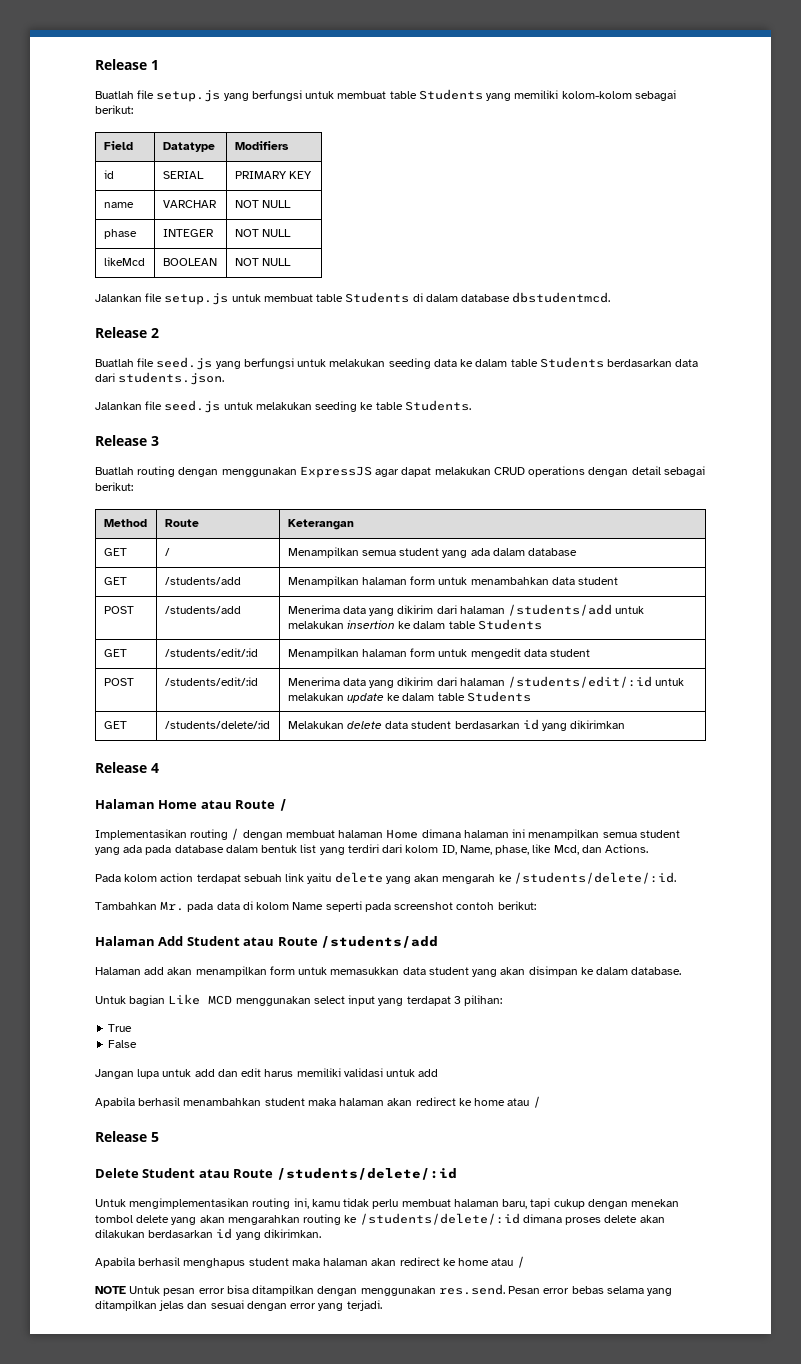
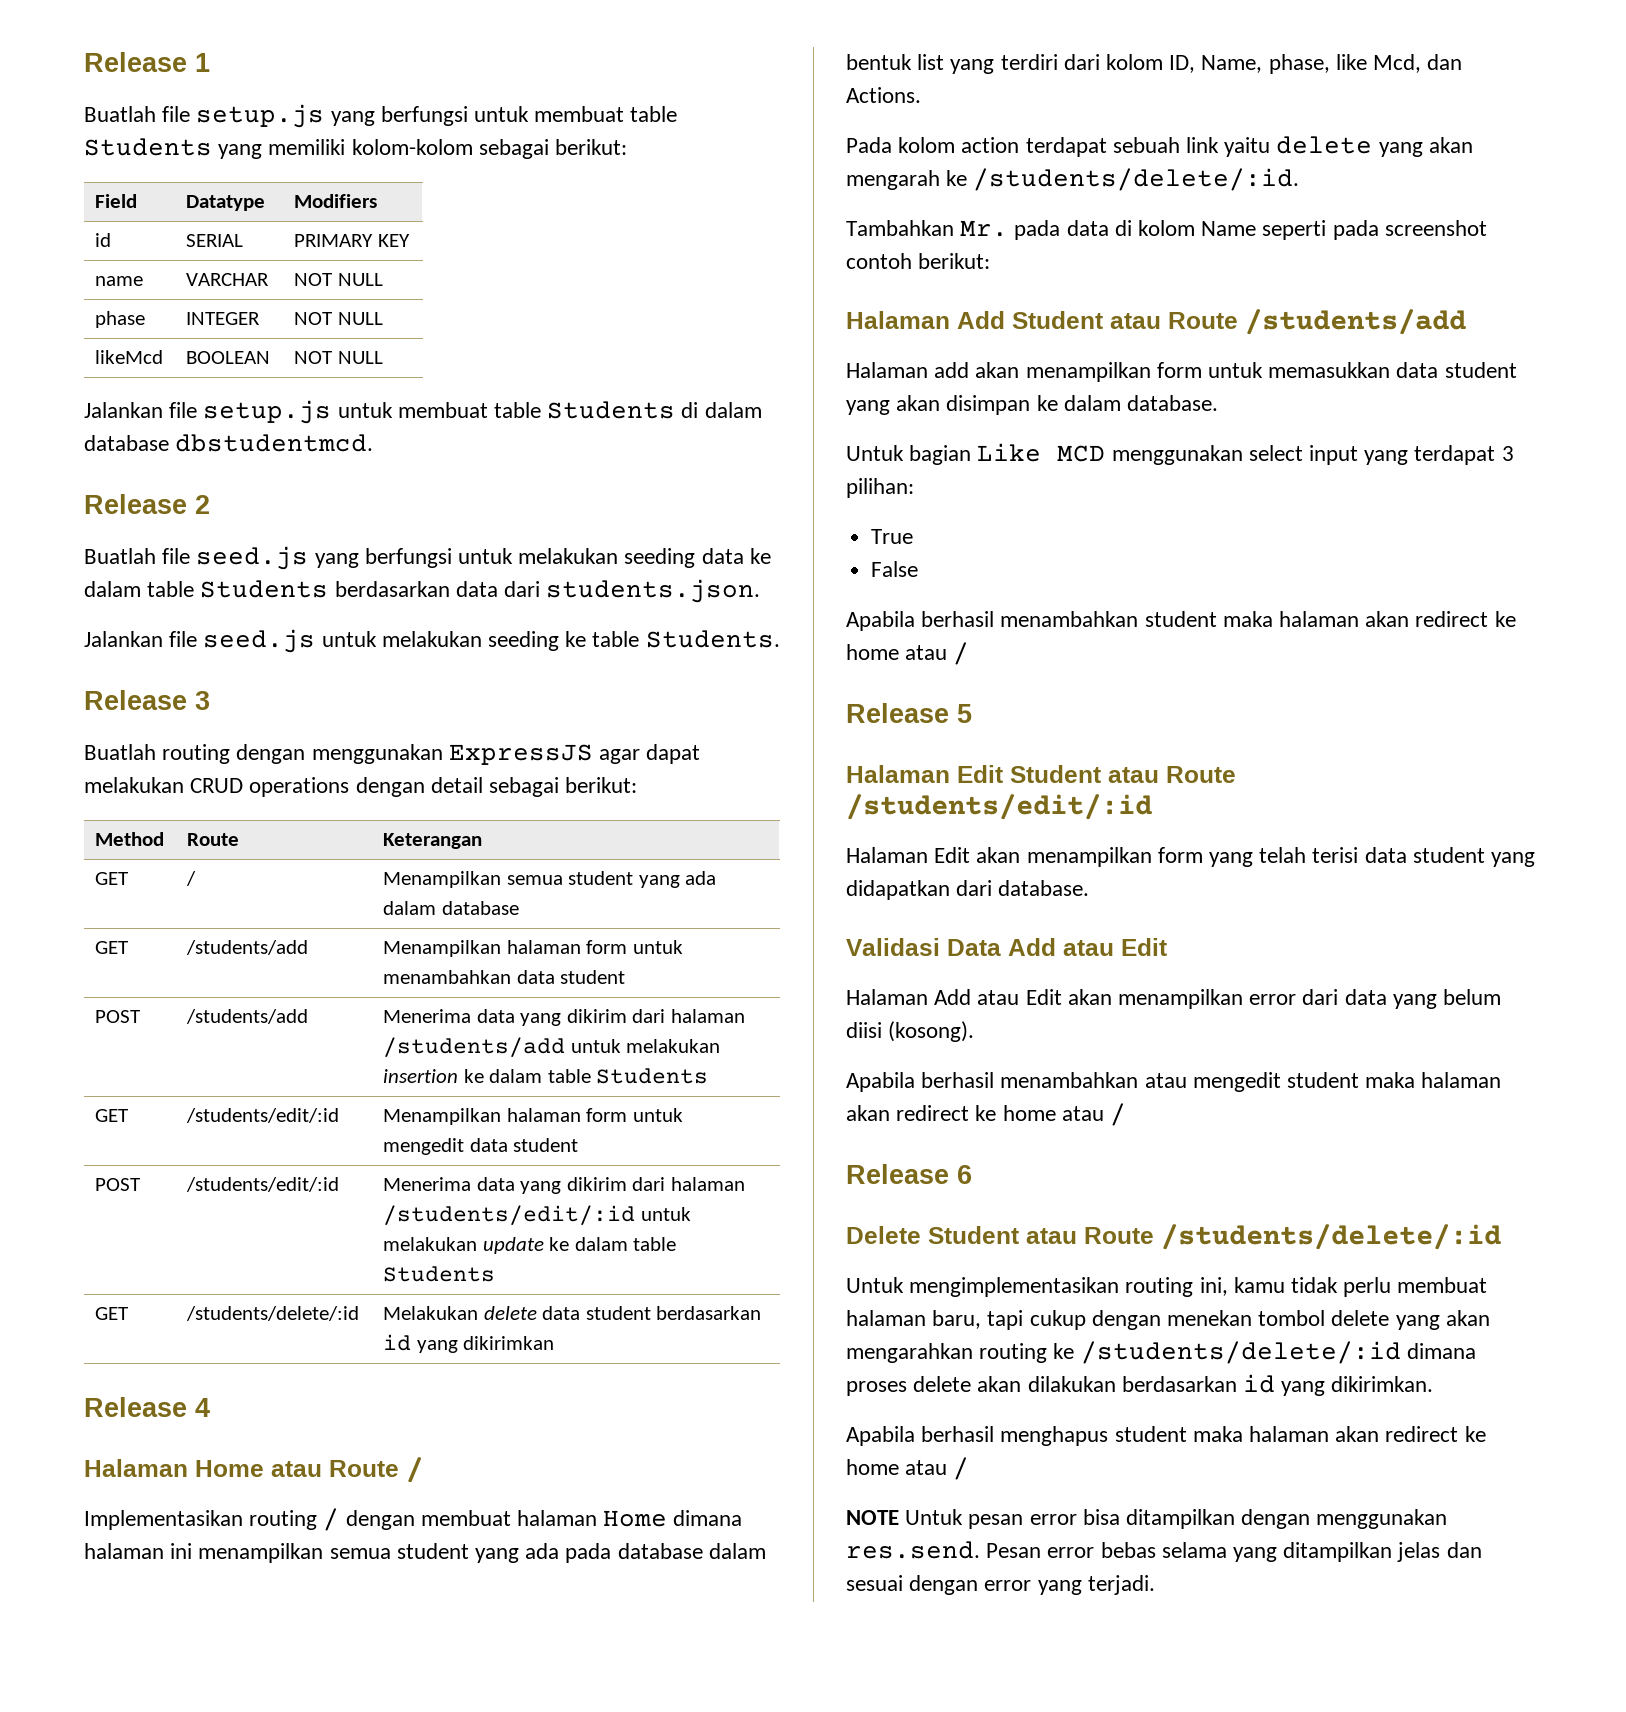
- Jangan lupa untuk add dan edit harus memiliki validasi untuk add
+ Halaman Edit Student atau Route /students/edit/:id
+ Halaman Edit akan menampilkan form yang telah terisi data student yang didapatkan dari database.
+ Validasi Data Add atau Edit
+ Halaman Add atau Edit akan menampilkan error dari data yang belum diisi (kosong).
+ Apabila berhasil menambahkan atau mengedit student maka halaman akan redirect ke home atau /
+ Release 6

